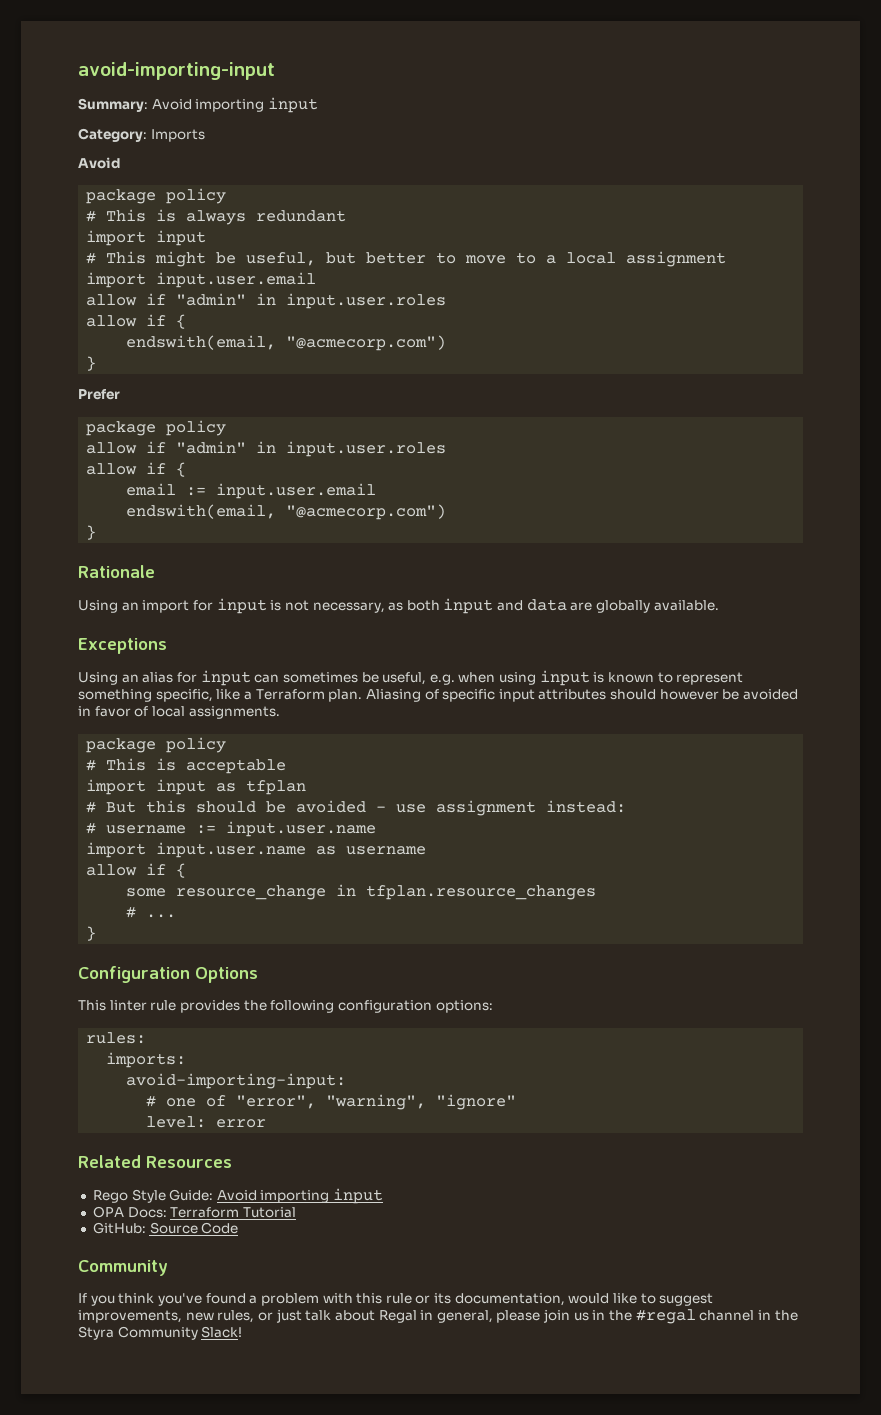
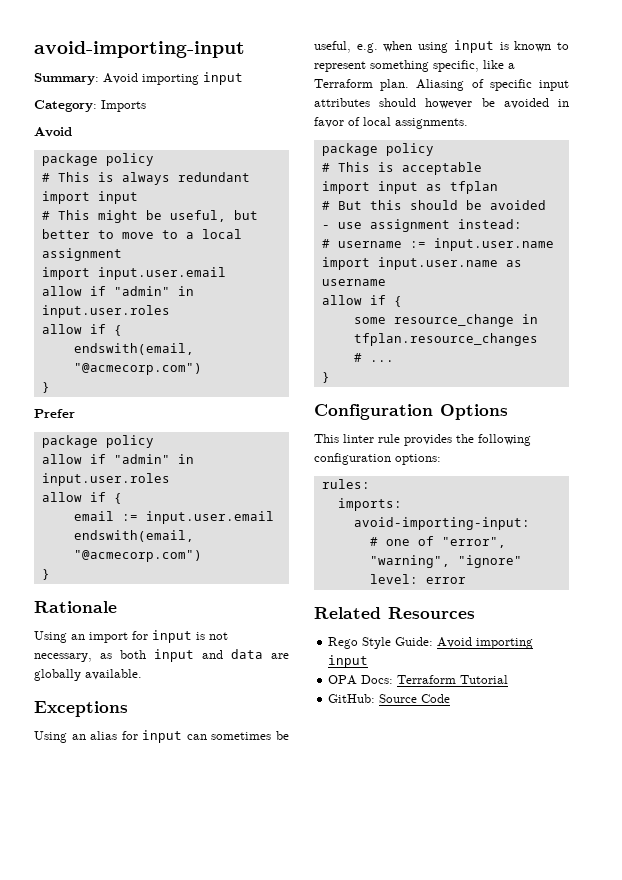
  GitHub: Source Code
- Community
- If you think you've found a problem with this rule or its documentation, would like to suggest improvements, new rules, or just talk about Regal in general, please join us in the #regal channel in the Styra Community Slack!

